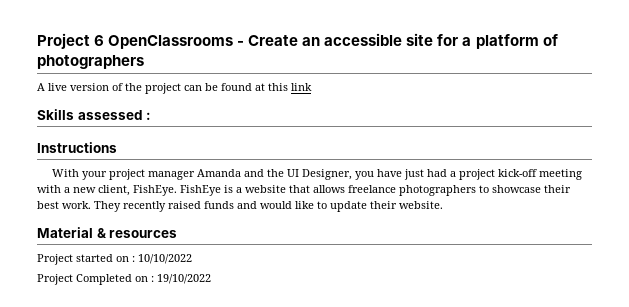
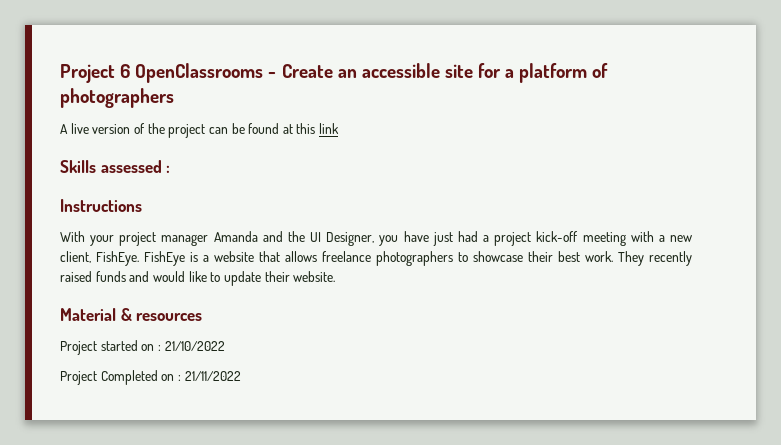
- Project started on : 10/10/2022
+ Project started on : 21/10/2022
- Project Completed on : 19/10/2022
+ Project Completed on : 21/11/2022

